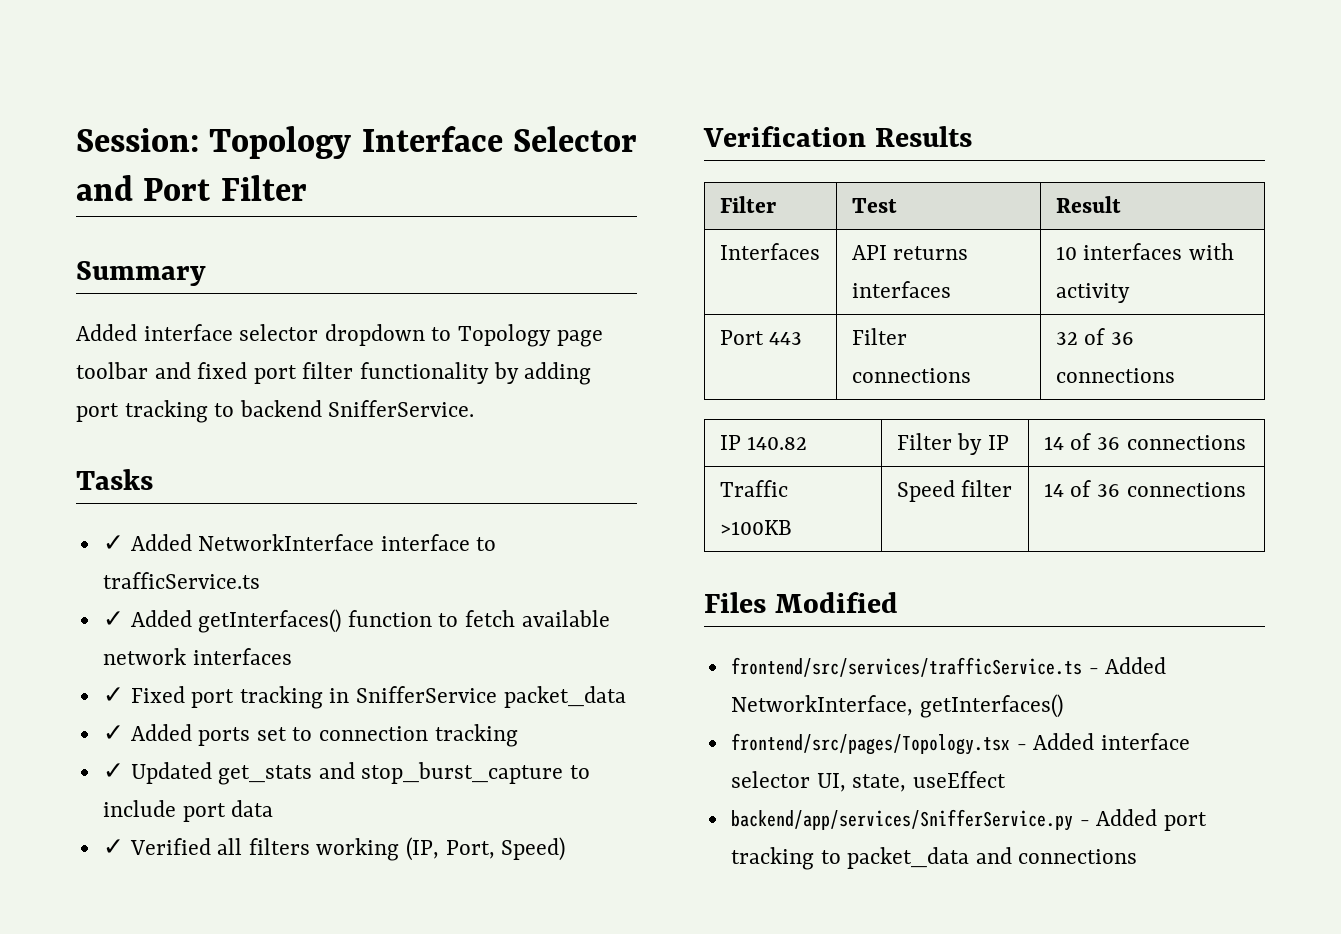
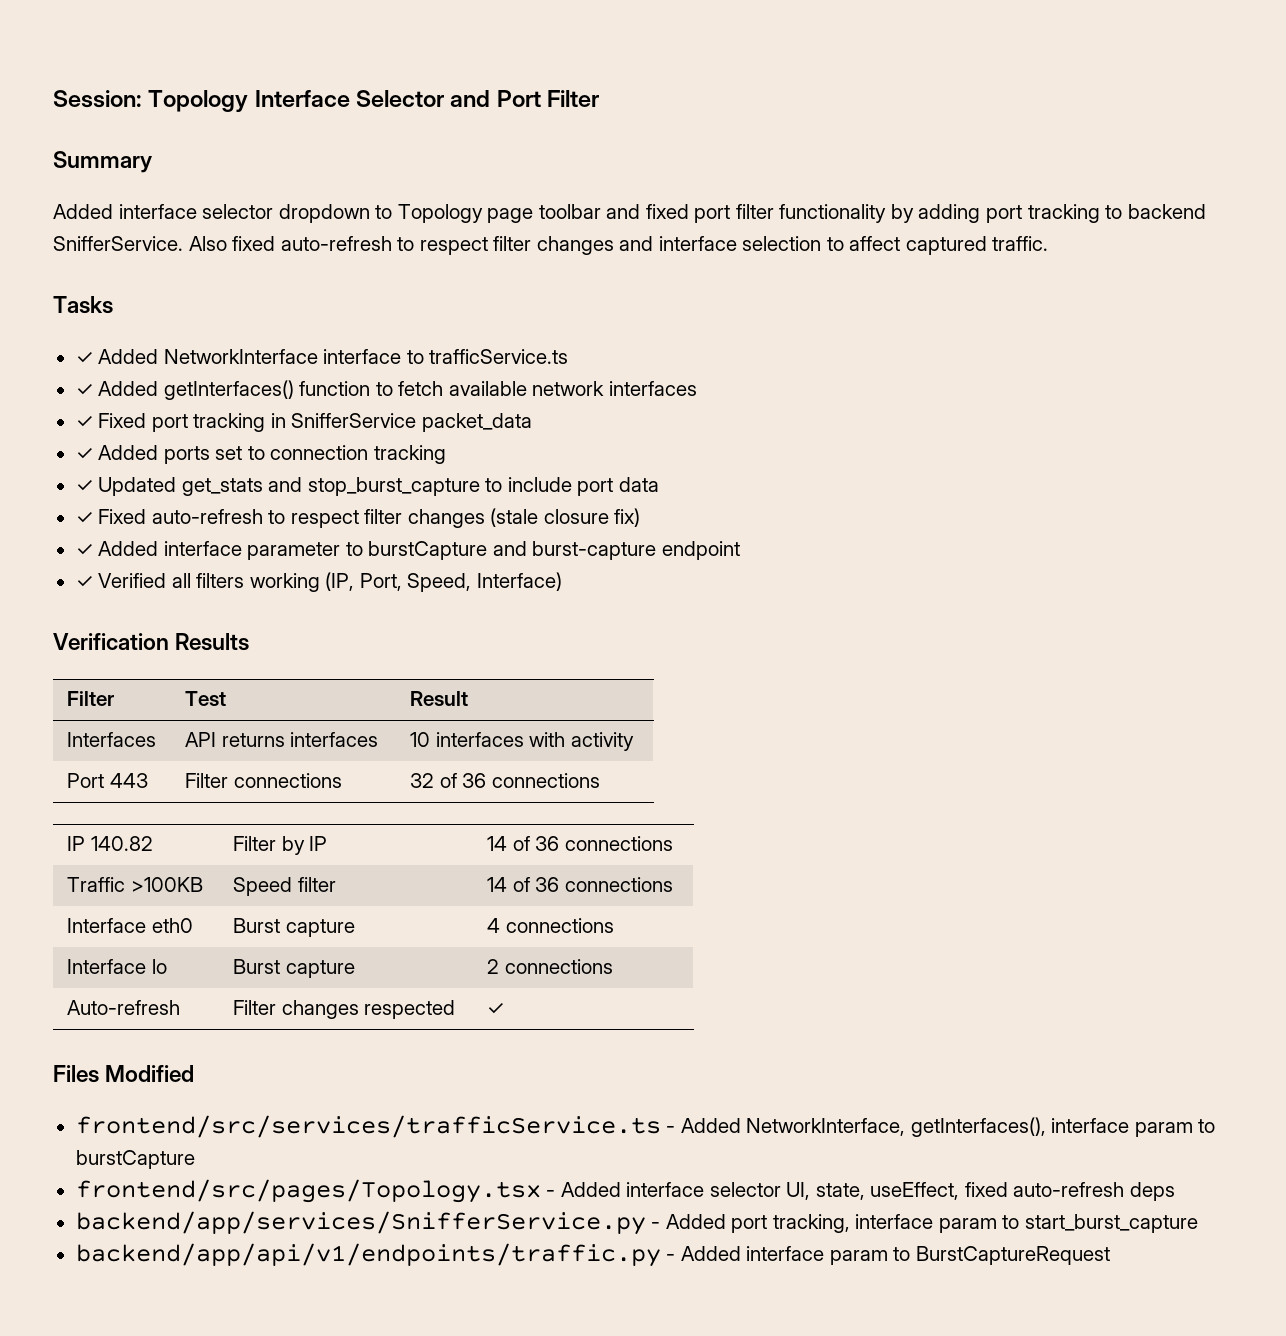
+ Also fixed auto-refresh to respect filter changes and interface selection to affect captured traffic.
+ ✓ Fixed auto-refresh to respect filter changes (stale closure fix)
+ ✓ Added interface parameter to burstCapture and burst-capture endpoint
- ✓ Verified all filters working (IP, Port, Speed)
+ ✓ Verified all filters working (IP, Port, Speed, Interface)
+ Interface eth0 | Burst capture | 4 connections
+ Interface lo | Burst capture | 2 connections
+ Auto-refresh | Filter changes respected | ✓
- frontend/src/services/trafficService.ts - Added NetworkInterface, getInterfaces()
+ frontend/src/services/trafficService.ts - Added NetworkInterface, getInterfaces(), interface param to burstCapture
- frontend/src/pages/Topology.tsx - Added interface selector UI, state, useEffect
+ frontend/src/pages/Topology.tsx - Added interface selector UI, state, useEffect, fixed auto-refresh deps
- backend/app/services/SnifferService.py - Added port tracking to packet_data and connections
+ backend/app/services/SnifferService.py - Added port tracking, interface param to start_burst_capture
+ backend/app/api/v1/endpoints/traffic.py - Added interface param to BurstCaptureRequest

